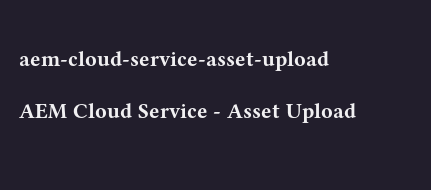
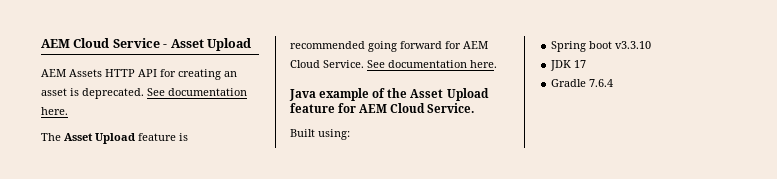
- aem-cloud-service-asset-upload
+ AEM Assets HTTP API for creating an asset is deprecated. See documentation here.
+ The Asset Upload feature is recommended going forward for AEM Cloud Service. See documentation here.
+ Java example of the Asset Upload feature for AEM Cloud Service.
+ Built using:
+ Spring boot v3.3.10
+ JDK 17
+ Gradle 7.6.4

